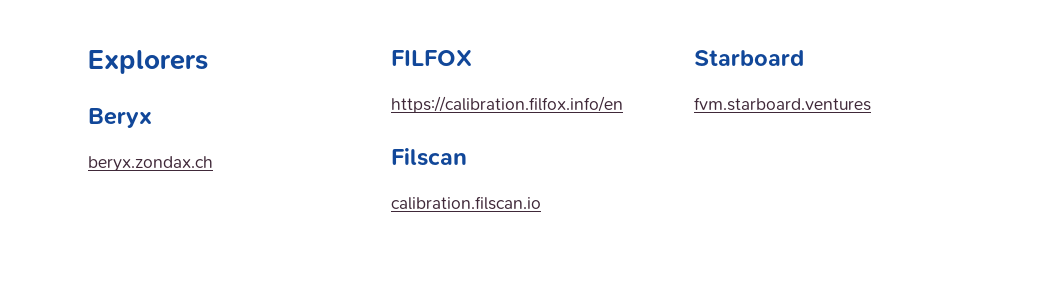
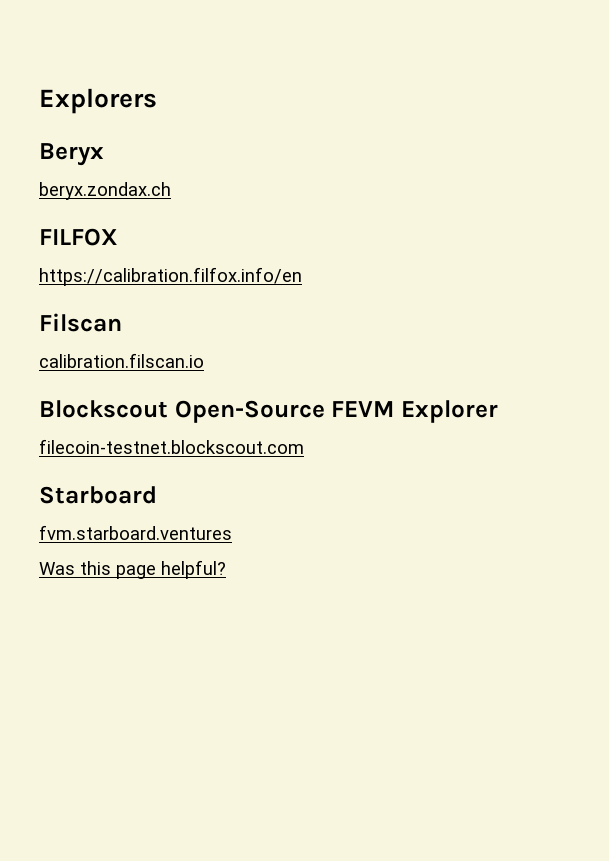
+ Blockscout Open-Source FEVM Explorer
+ filecoin-testnet.blockscout.com
  Starboard
  fvm.starboard.ventures
+ Was this page helpful?

